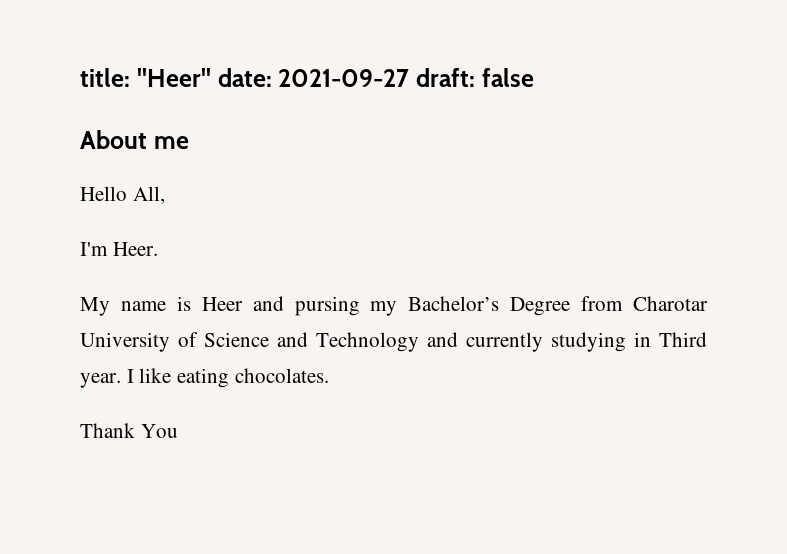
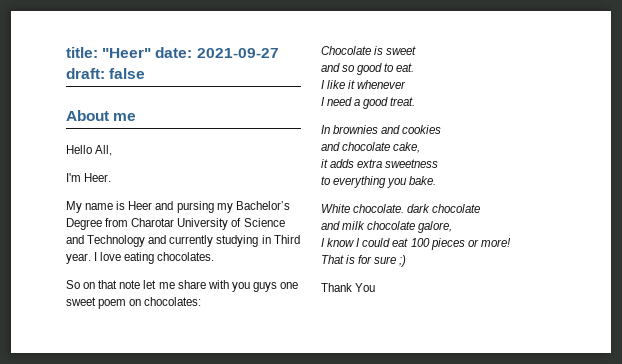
- I like eating chocolates.
+ I love eating chocolates.
+ So on that note let me share with you guys one sweet poem on chocolates:
+ Chocolate is sweet
+ and so good to eat.
+ I like it whenever
+ I need a good treat.
+ In brownies and cookies
+ and chocolate cake,
+ it adds extra sweetness
+ to everything you bake.
+ White chocolate. dark chocolate
+ and milk chocolate galore,
+ I know I could eat 100 pieces or more!
+ That is for sure ;)

